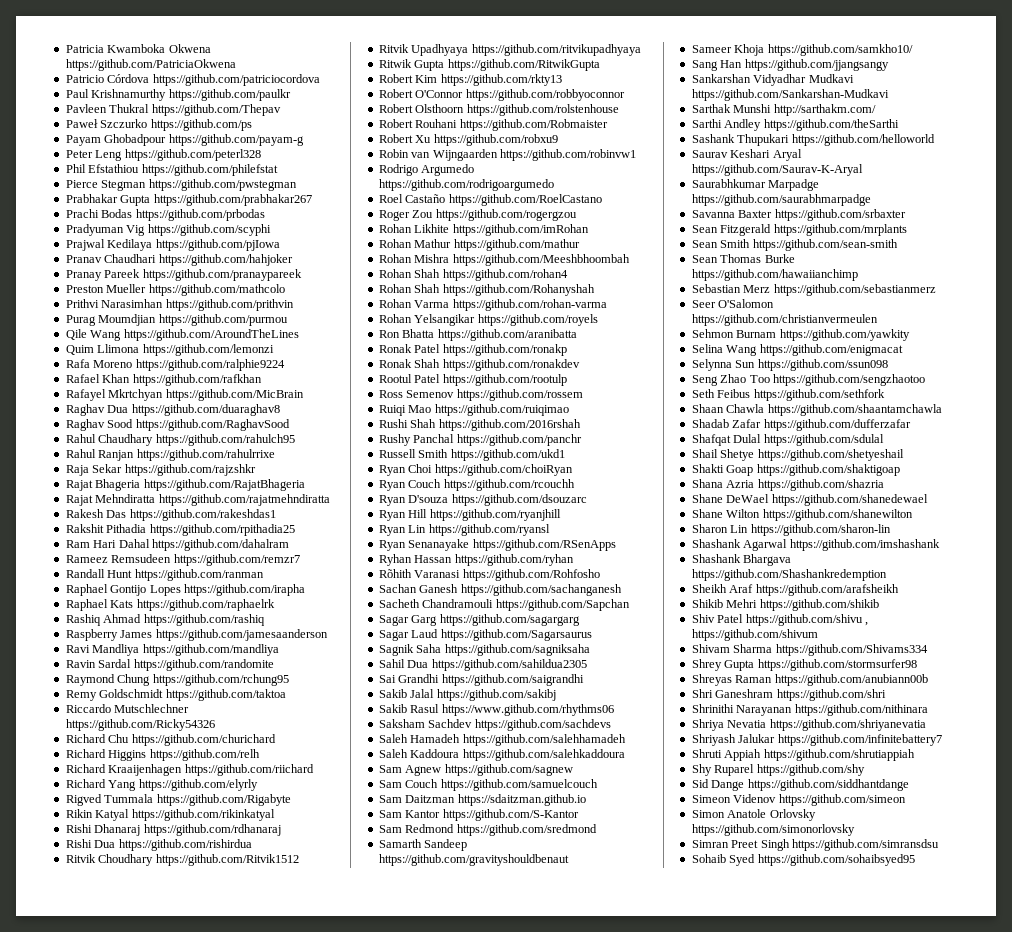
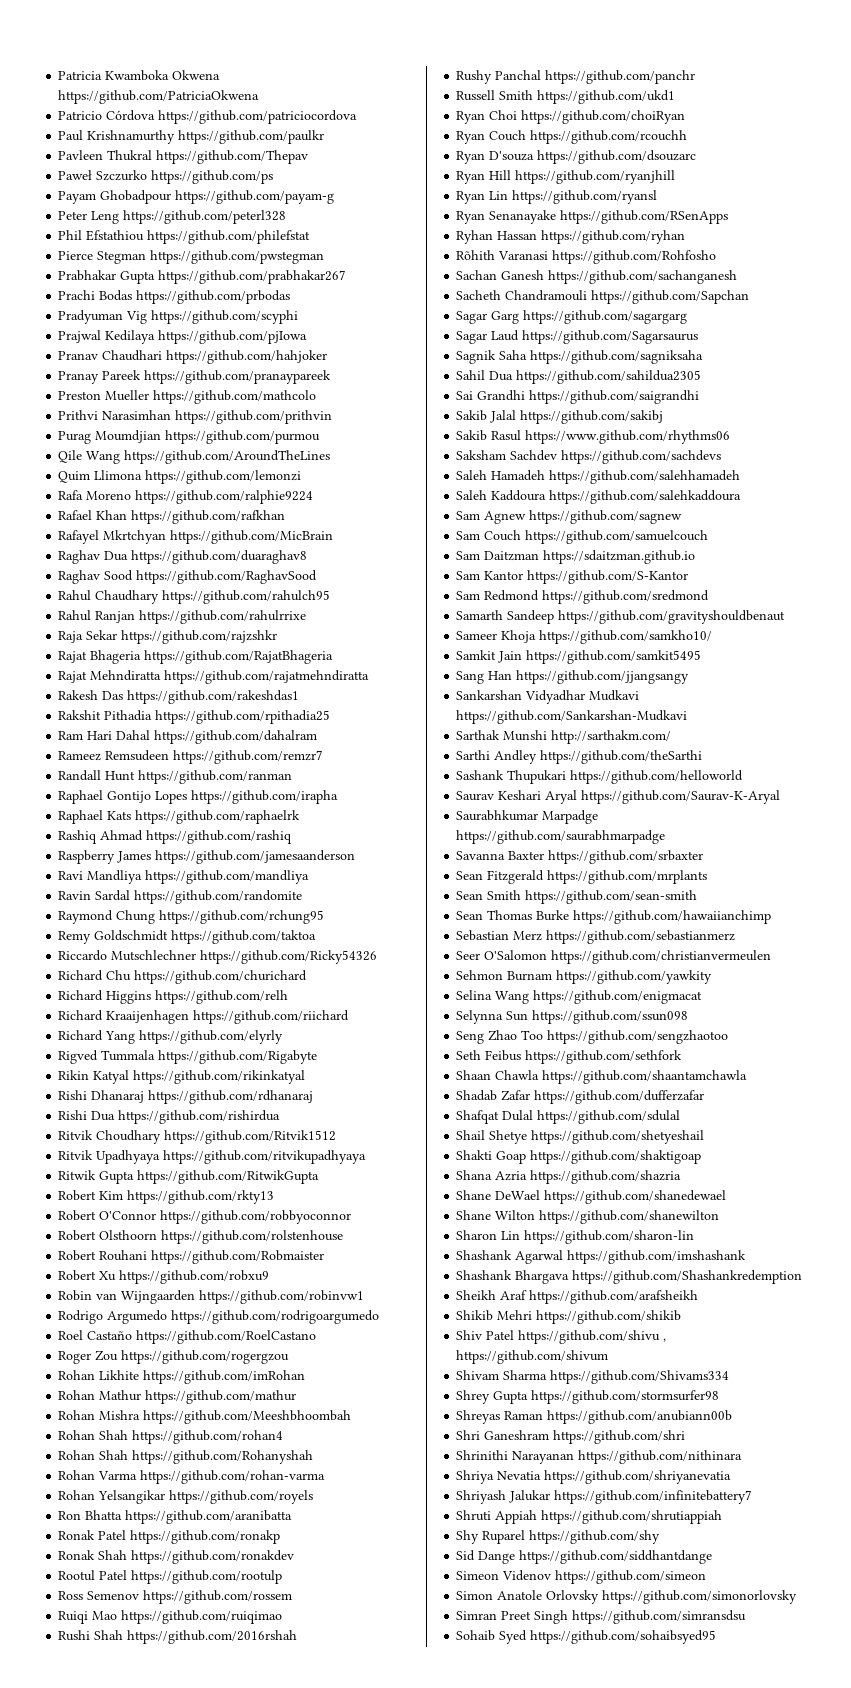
+ Samkit Jain https://github.com/samkit5495

